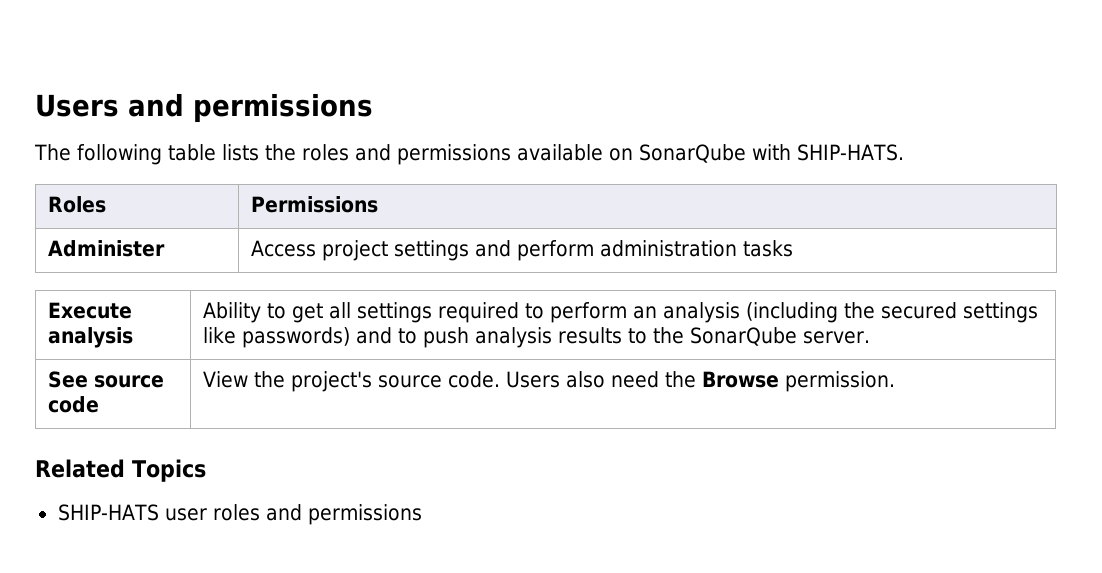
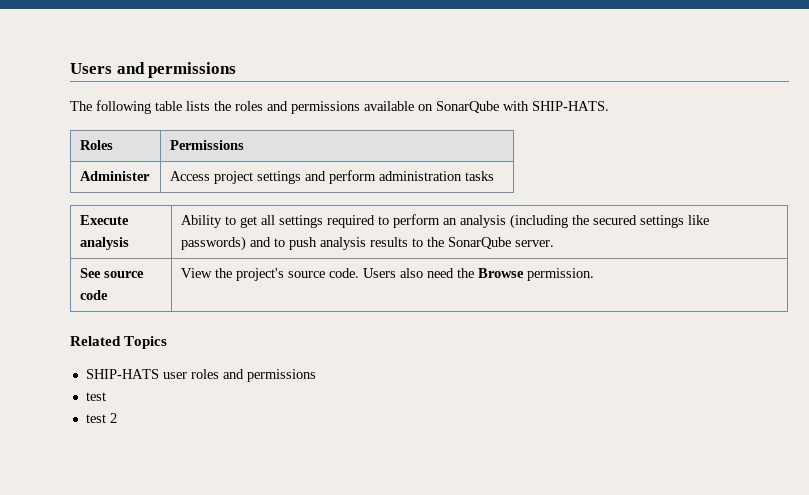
  SHIP-HATS user roles and permissions
+ test
+ test 2

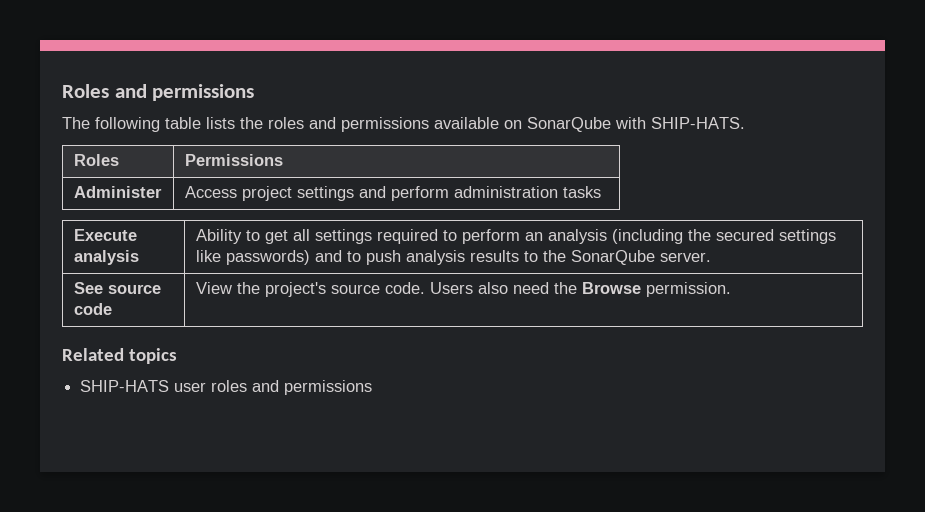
- Users and permissions
+ Roles and permissions
- Related Topics
+ Related topics
  SHIP-HATS user roles and permissions
- test
- test 2

